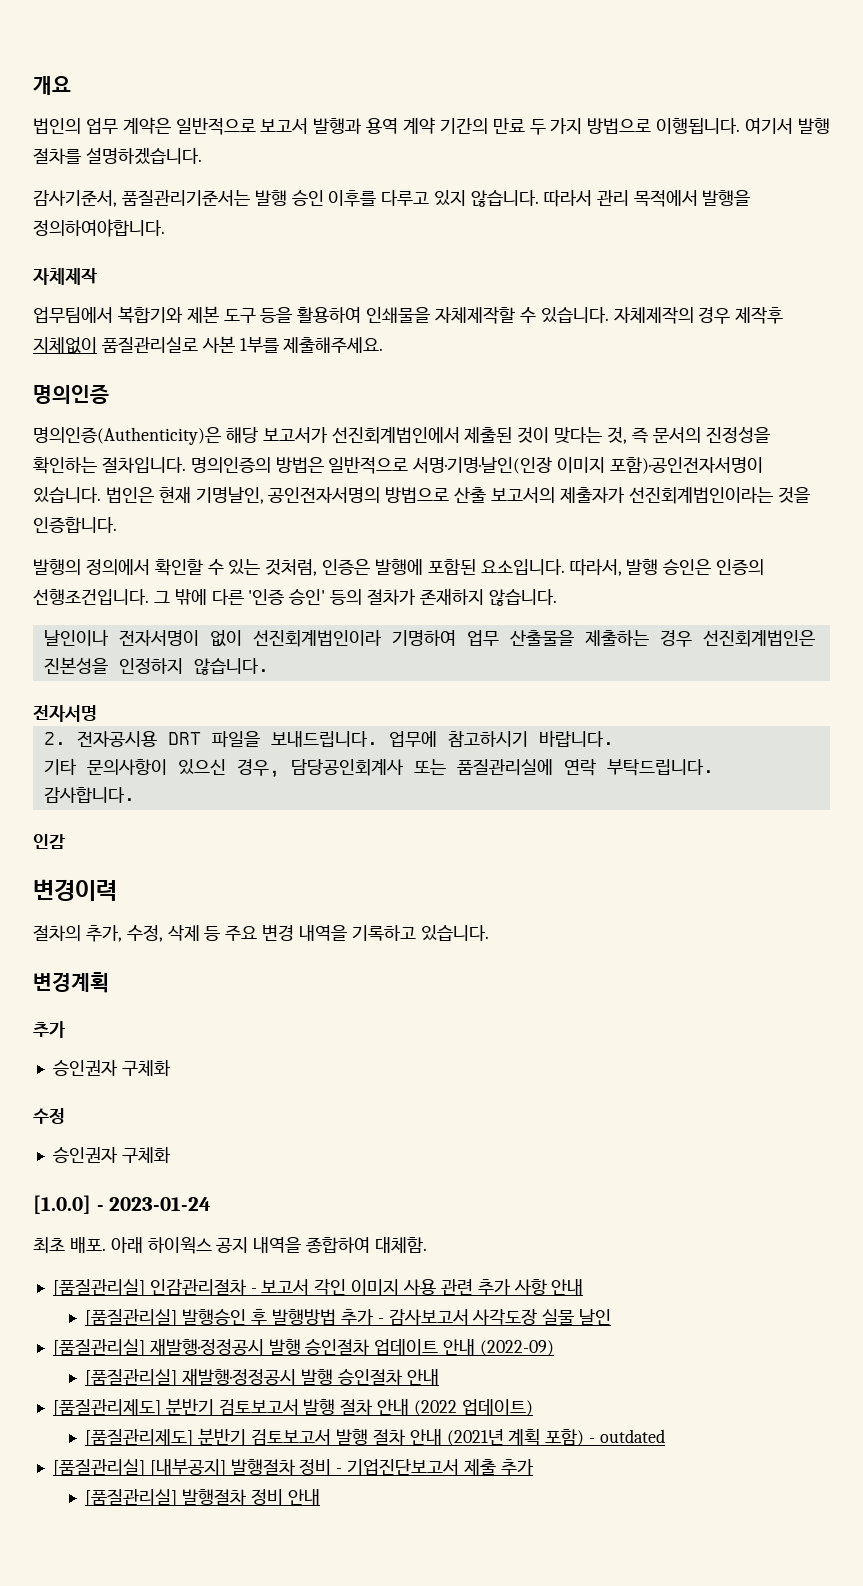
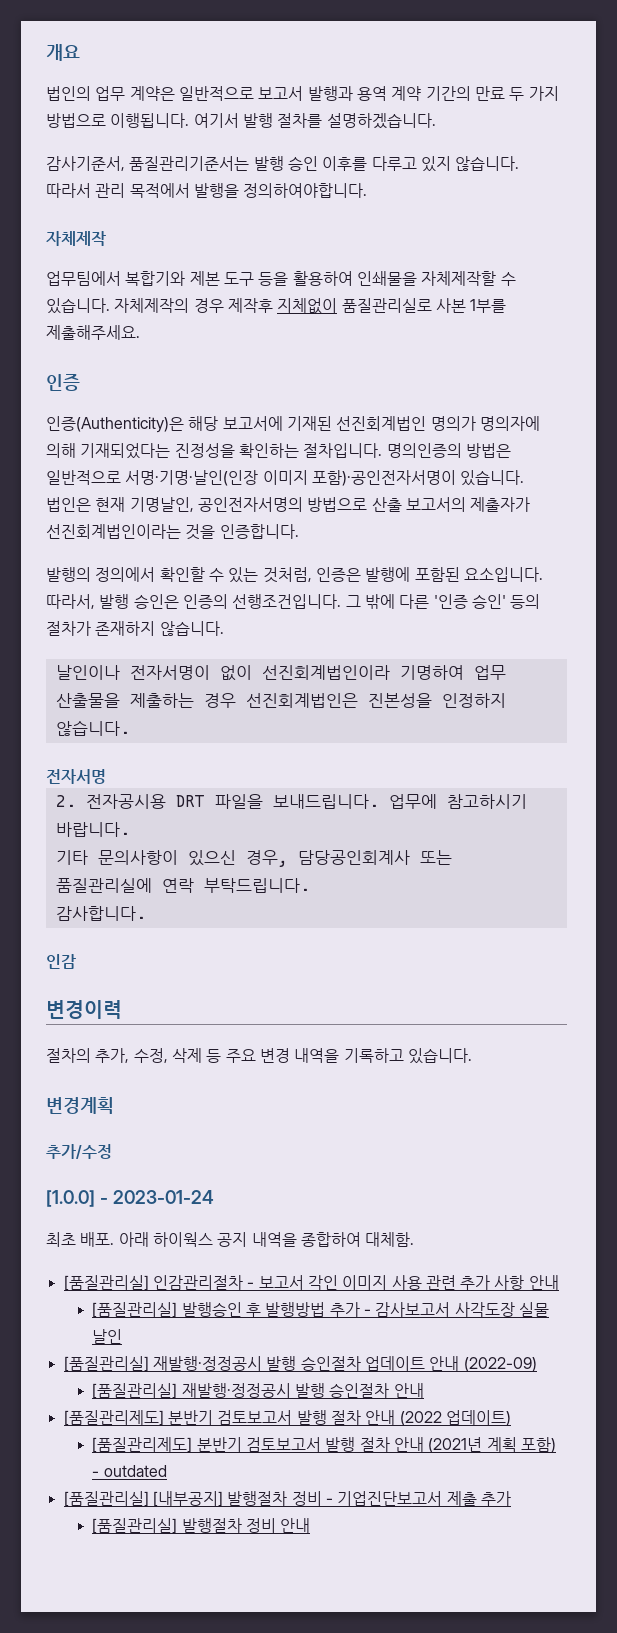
- 명의인증
- 명의인증(Authenticity)은 해당 보고서가 선진회계법인에서 제출된 것이 맞다는 것, 즉 문서의 진정성을 확인하는 절차입니다.
+ 인증
+ 인증(Authenticity)은 해당 보고서에 기재된 선진회계법인 명의가 명의자에 의해 기재되었다는 진정성을 확인하는 절차입니다.
  변경계획
- 추가
- 승인권자 구체화
- 수정
- 승인권자 구체화
+ 추가/수정

